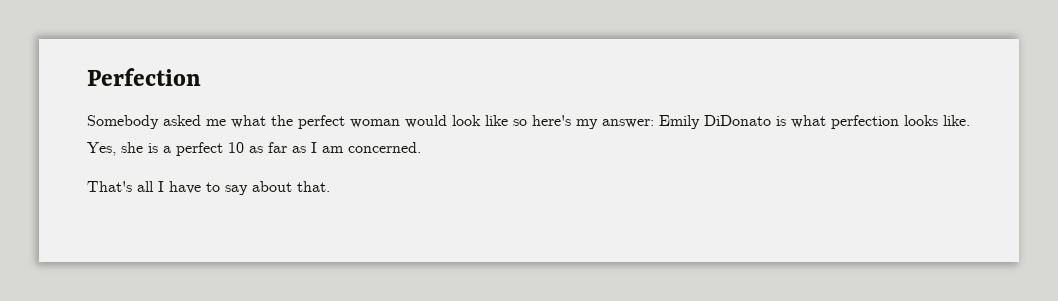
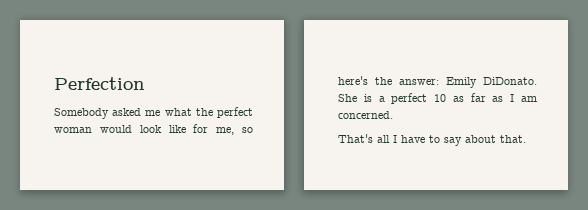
- Somebody asked me what the perfect woman would look like so here's my answer: Emily DiDonato is what perfection looks like. Yes, she is a perfect 10 as far as I am concerned.
+ Somebody asked me what the perfect woman would look like for me, so here's the answer: Emily DiDonato. She is a perfect 10 as far as I am concerned.

